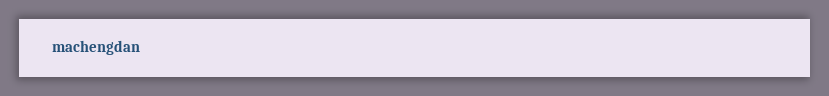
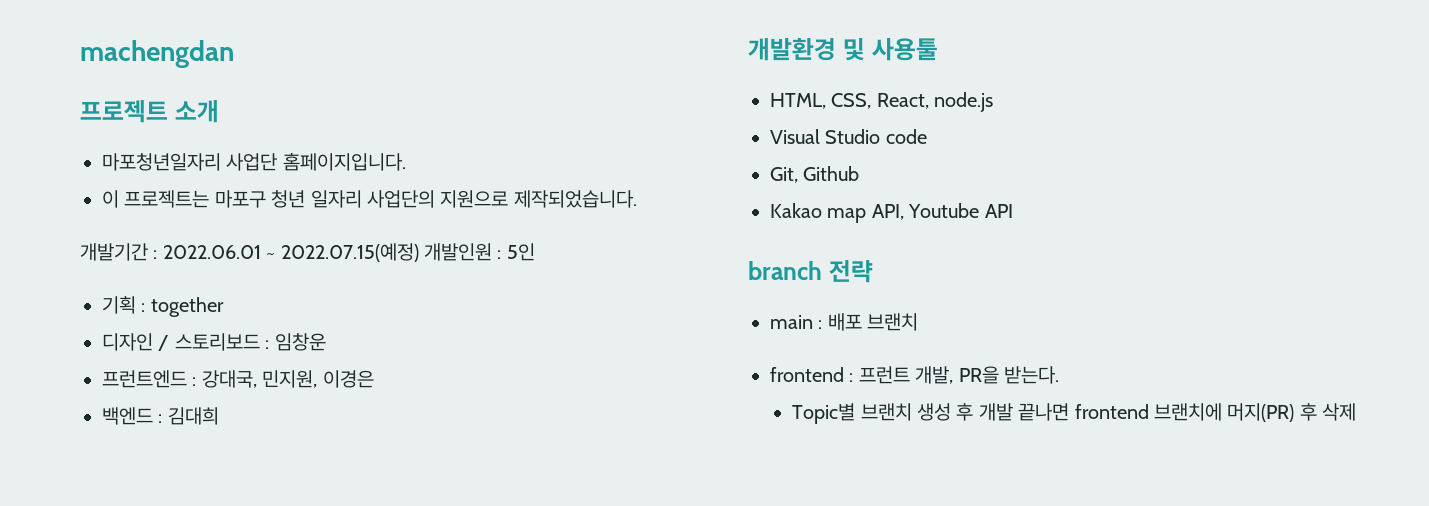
+ 프로젝트 소개
+ 마포청년일자리 사업단 홈페이지입니다.
+ 이 프로젝트는 마포구 청년 일자리 사업단의 지원으로 제작되었습니다.
+ 개발기간 : 2022.06.01 ~ 2022.07.15(예정) 개발인원 : 5인
+ 기획 : together
+ 디자인 / 스토리보드 : 임창운
+ 프런트엔드 : 강대국, 민지원, 이경은
+ 백엔드 : 김대희
+ 개발환경 및 사용툴
+ HTML, CSS, React, node.js
+ Visual Studio code
+ Git, Github
+ Kakao map API, Youtube API
+ branch 전략
+ main : 배포 브랜치
+ frontend : 프런트 개발, PR을 받는다.
+ Topic별 브랜치 생성 후 개발 끝나면 frontend 브랜치에 머지(PR) 후 삭제

